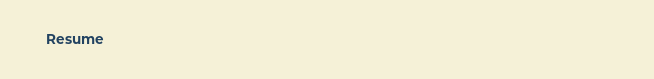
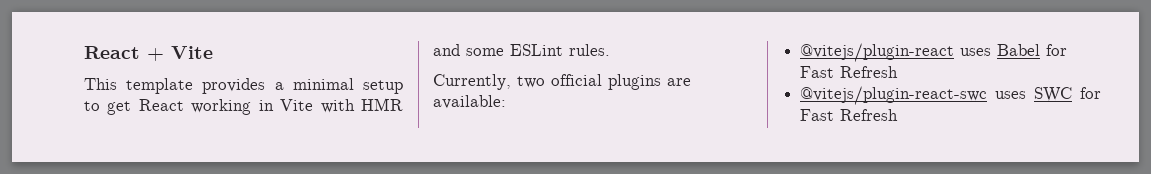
- Resume
+ React + Vite
+ This template provides a minimal setup to get React working in Vite with HMR and some ESLint rules.
+ Currently, two official plugins are available:
+ @vitejs/plugin-react uses Babel for Fast Refresh
+ @vitejs/plugin-react-swc uses SWC for Fast Refresh

